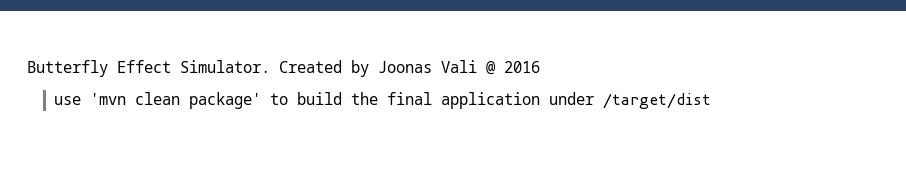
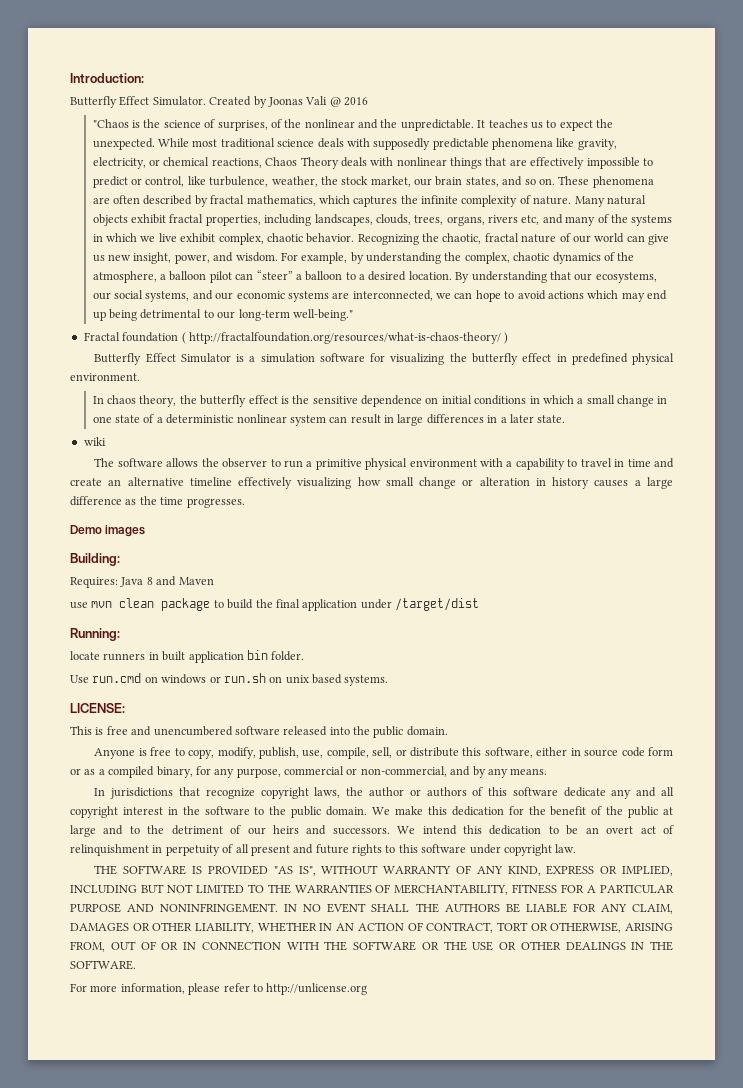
+ Introduction:
- use 'mvn clean package' to build the final application under /target/dist
+ "Chaos is the science of surprises, of the nonlinear and the unpredictable. It teaches us to expect the unexpected. While most traditional science deals with supposedly predictable phenomena like gravity, electricity, or chemical reactions, Chaos Theory deals with nonlinear things that are effectively impossible to predict or control, like turbulence, weather, the stock market, our brain states, and so on. These phenomena are often described by fractal mathematics, which captures the infinite complexity of nature. Many natural objects exhibit fractal properties, including landscapes, clouds, trees, organs, rivers etc, and many of the systems in which we live exhibit complex, chaotic behavior. Recognizing the chaotic, fractal nature of our world can give us new insight, power, and wisdom. For example, by understanding the complex, chaotic dynamics of the atmosphere, a balloon pilot can “steer” a balloon to a desired location. By understanding that our ecosystems, our social systems, and our economic systems are interconnected, we can hope to avoid actions which may end up being detrimental to our long-term well-being."
+ Fractal foundation ( http://fractalfoundation.org/resources/what-is-chaos-theory/ )
+ Butterfly Effect Simulator is a simulation software for visualizing the butterfly effect in predefined physical environment.
+ In chaos theory, the butterfly effect is the sensitive dependence on initial conditions in which a small change in one state of a deterministic nonlinear system can result in large differences in a later state.
+ wiki
+ The software allows the observer to run a primitive physical environment with a capability to travel in time and create an alternative timeline effectively visualizing how small change or alteration in history causes a large difference as the time progresses.
+ Demo images
+ Building:
+ Requires: Java 8 and Maven
+ use mvn clean package to build the final application under /target/dist
+ Running:
+ locate runners in built application bin folder.
+ Use run.cmd on windows or run.sh on unix based systems.
+ LICENSE:
+ This is free and unencumbered software released into the public domain.
+ Anyone is free to copy, modify, publish, use, compile, sell, or distribute this software, either in source code form or as a compiled binary, for any purpose, commercial or non-commercial, and by any means.
+ In jurisdictions that recognize copyright laws, the author or authors of this software dedicate any and all copyright interest in the software to the public domain. We make this dedication for the benefit of the public at large and to the detriment of our heirs and successors. We intend this dedication to be an overt act of relinquishment in perpetuity of all present and future rights to this software under copyright law.
+ THE SOFTWARE IS PROVIDED "AS IS", WITHOUT WARRANTY OF ANY KIND, EXPRESS OR IMPLIED, INCLUDING BUT NOT LIMITED TO THE WARRANTIES OF MERCHANTABILITY, FITNESS FOR A PARTICULAR PURPOSE AND NONINFRINGEMENT. IN NO EVENT SHALL THE AUTHORS BE LIABLE FOR ANY CLAIM, DAMAGES OR OTHER LIABILITY, WHETHER IN AN ACTION OF CONTRACT, TORT OR OTHERWISE, ARISING FROM, OUT OF OR IN CONNECTION WITH THE SOFTWARE OR THE USE OR OTHER DEALINGS IN THE SOFTWARE.
+ For more information, please refer to http://unlicense.org

